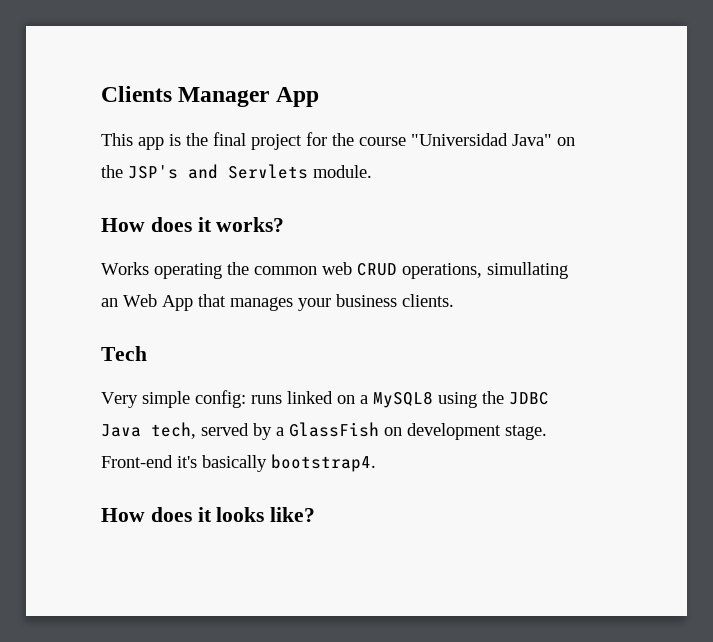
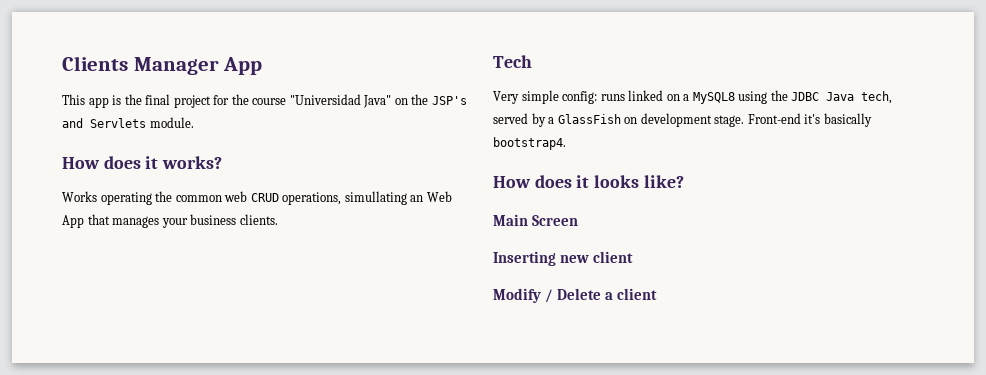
+ Main Screen
+ Inserting new client
+ Modify / Delete a client

